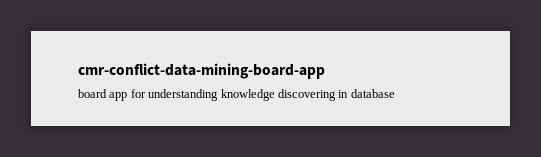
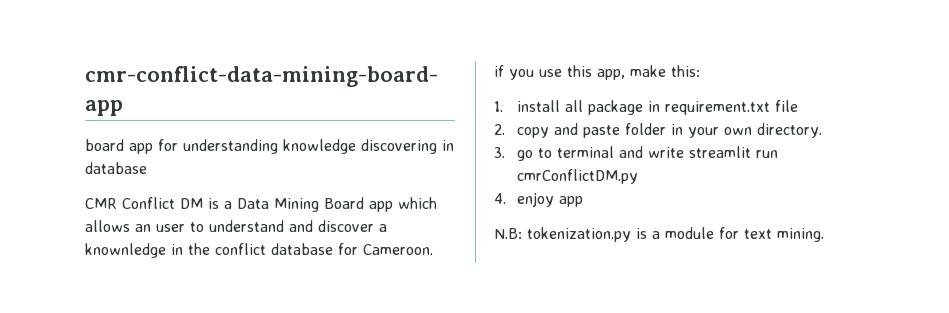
+ CMR Conflict DM is a Data Mining Board app which allows an user to understand and discover a knownledge in the conflict database for Cameroon.
+ if you use this app, make this:
+ 1. install all package in requirement.txt file
+ 2. copy and paste folder in your own directory.
+ 3. go to terminal and write streamlit run cmrConflictDM.py
+ 4. enjoy app
+ N.B: tokenization.py is a module for text mining.

